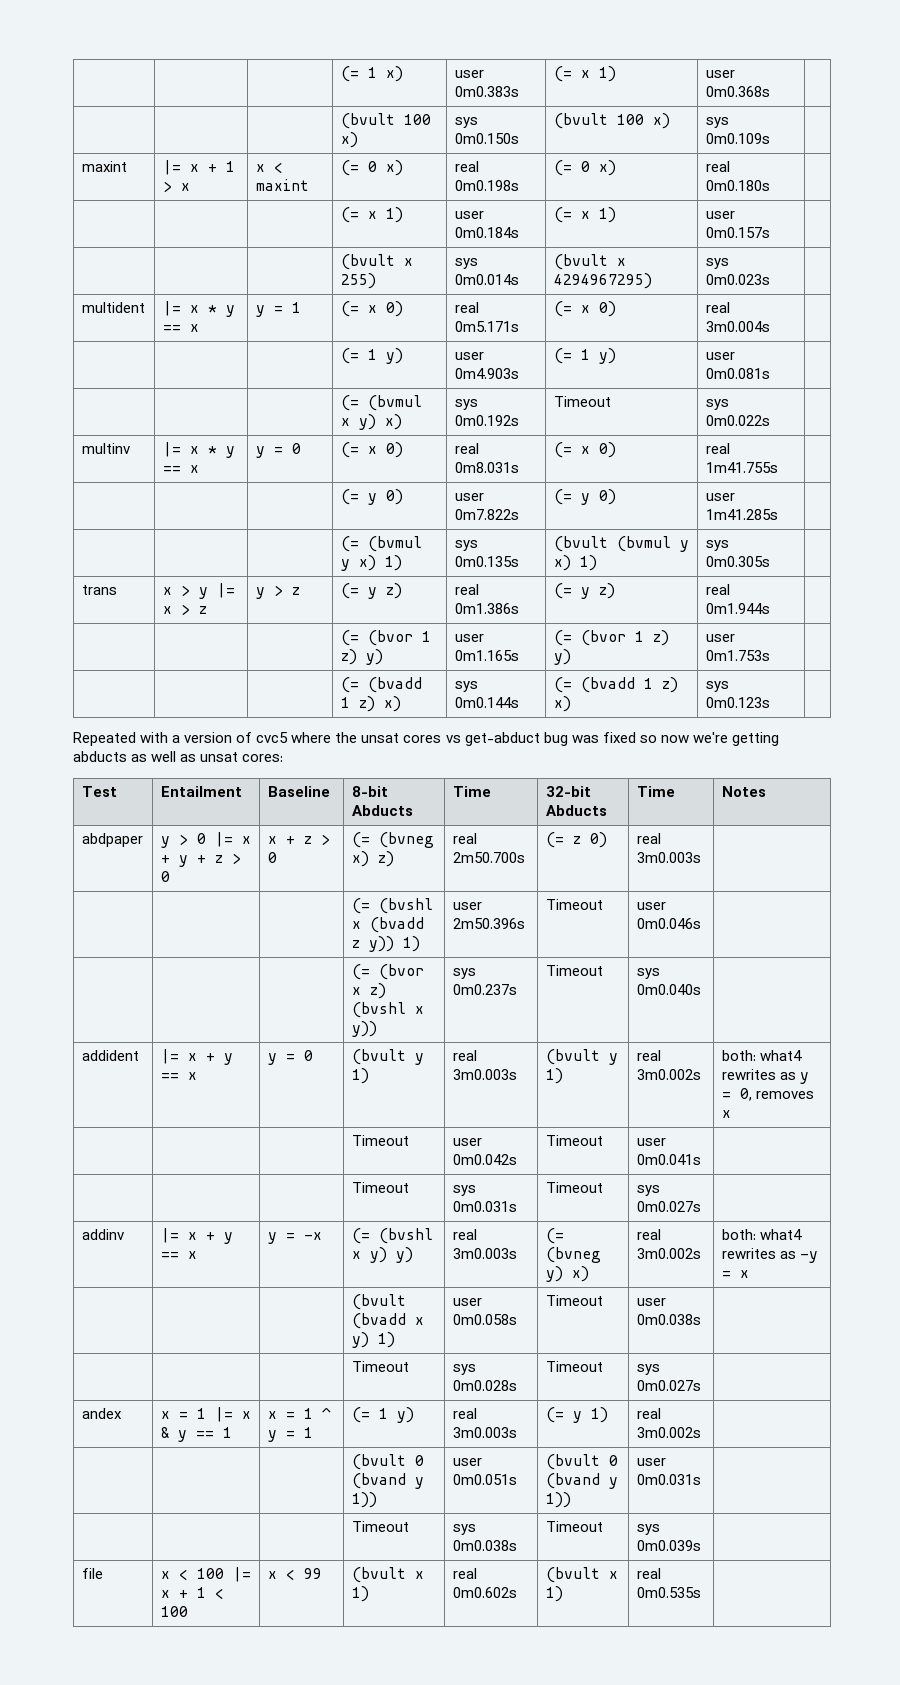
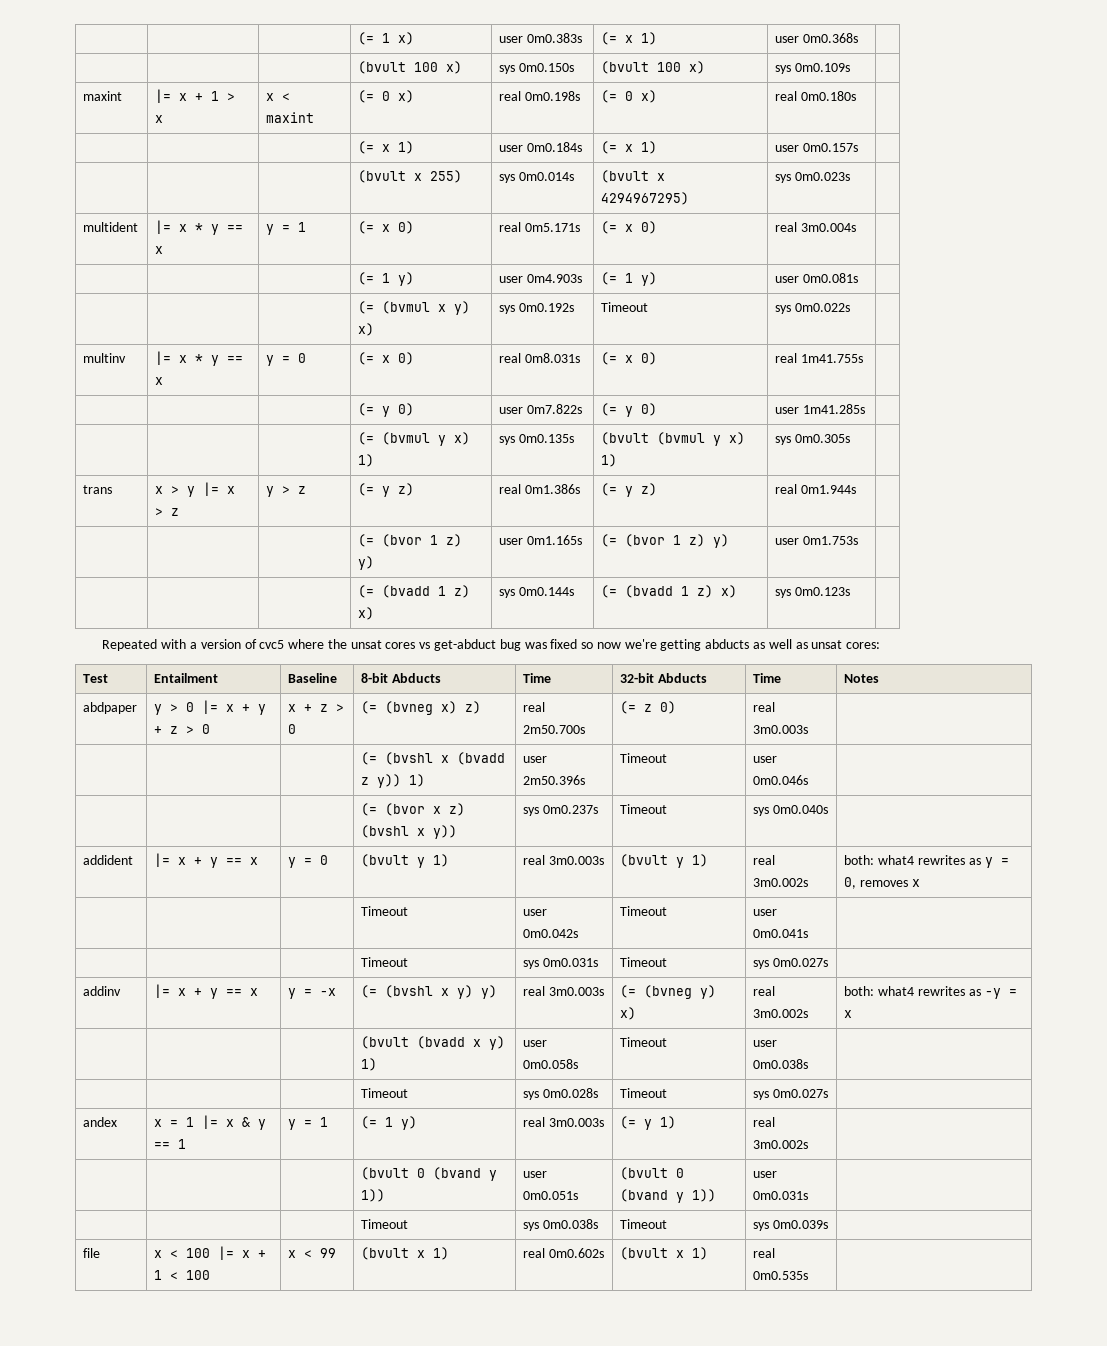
- andex | x = 1 |= x & y == 1 | x = 1 ^ y = 1 | (= 1 y) | real 3m0.003s | (= y 1) | real 3m0.002s |
+ andex | x = 1 |= x & y == 1 | y = 1 | (= 1 y) | real 3m0.003s | (= y 1) | real 3m0.002s |

